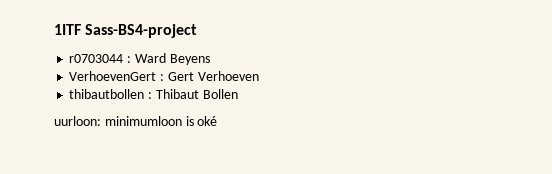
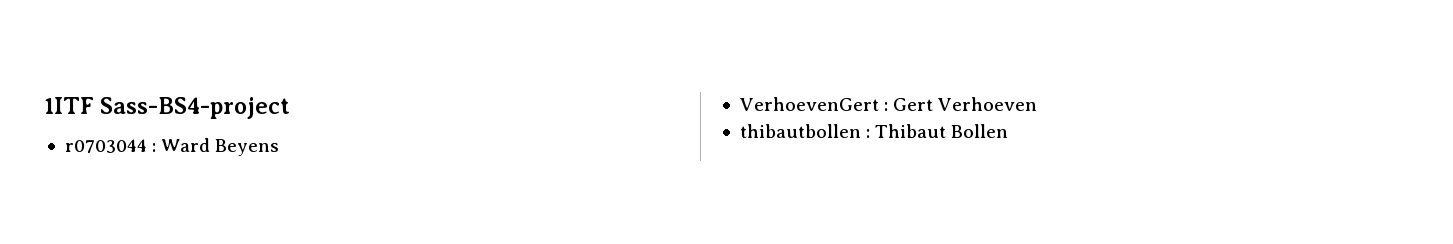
- uurloon: minimumloon is oké

